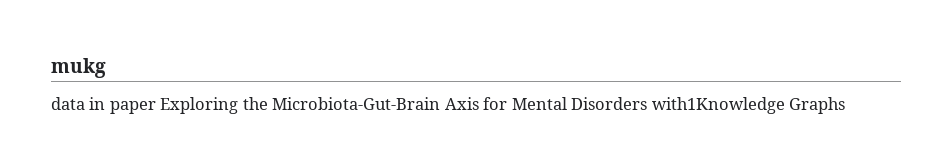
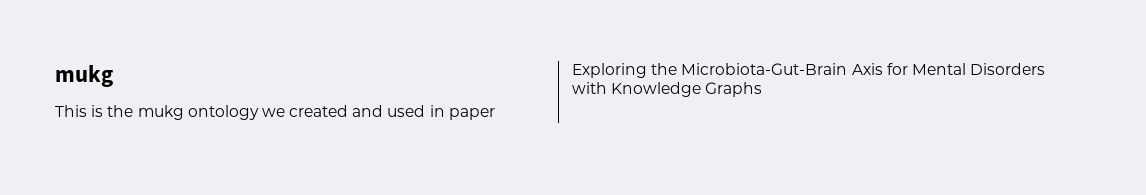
- data in paper Exploring the Microbiota-Gut-Brain Axis for Mental Disorders with1Knowledge Graphs
+ This is the mukg ontology we created and used in paper Exploring the Microbiota-Gut-Brain Axis for Mental Disorders with Knowledge Graphs

